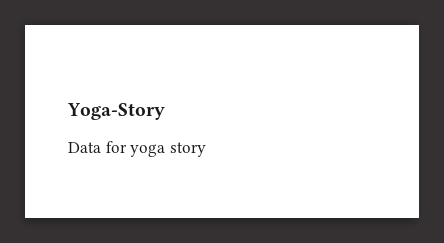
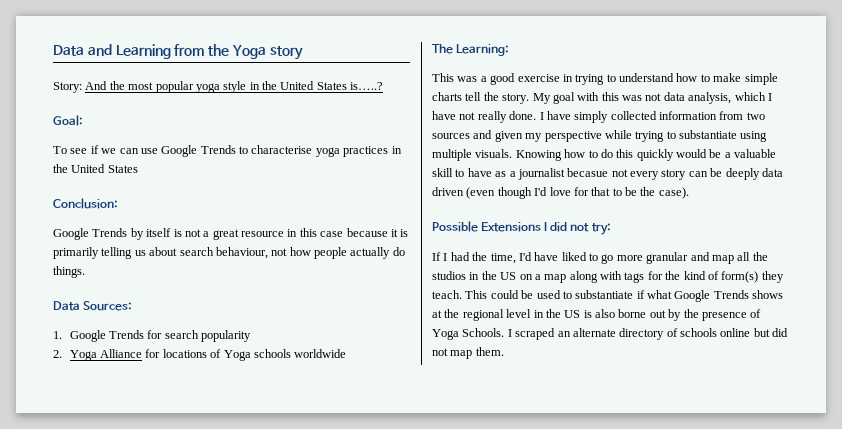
- Yoga-Story
- Data for yoga story
+ Data and Learning from the Yoga story
+ Story: And the most popular yoga style in the United States is…..?
+ Goal:
+ To see if we can use Google Trends to characterise yoga practices in the United States
+ Conclusion:
+ Google Trends by itself is not a great resource in this case because it is primarily telling us about search behaviour, not how people actually do things.
+ Data Sources:
+ 1. Google Trends for search popularity
+ 2. Yoga Alliance for locations of Yoga schools worldwide
+ The Learning:
+ This was a good exercise in trying to understand how to make simple charts tell the story. My goal with this was not data analysis, which I have not really done. I have simply collected information from two sources and given my perspective while trying to substantiate using multiple visuals. Knowing how to do this quickly would be a valuable skill to have as a journalist becasue not every story can be deeply data driven (even though I'd love for that to be the case).
+ Possible Extensions I did not try:
+ If I had the time, I'd have liked to go more granular and map all the studios in the US on a map along with tags for the kind of form(s) they teach. This could be used to substantiate if what Google Trends shows at the regional level in the US is also borne out by the presence of Yoga Schools. I scraped an alternate directory of schools online but did not map them.

